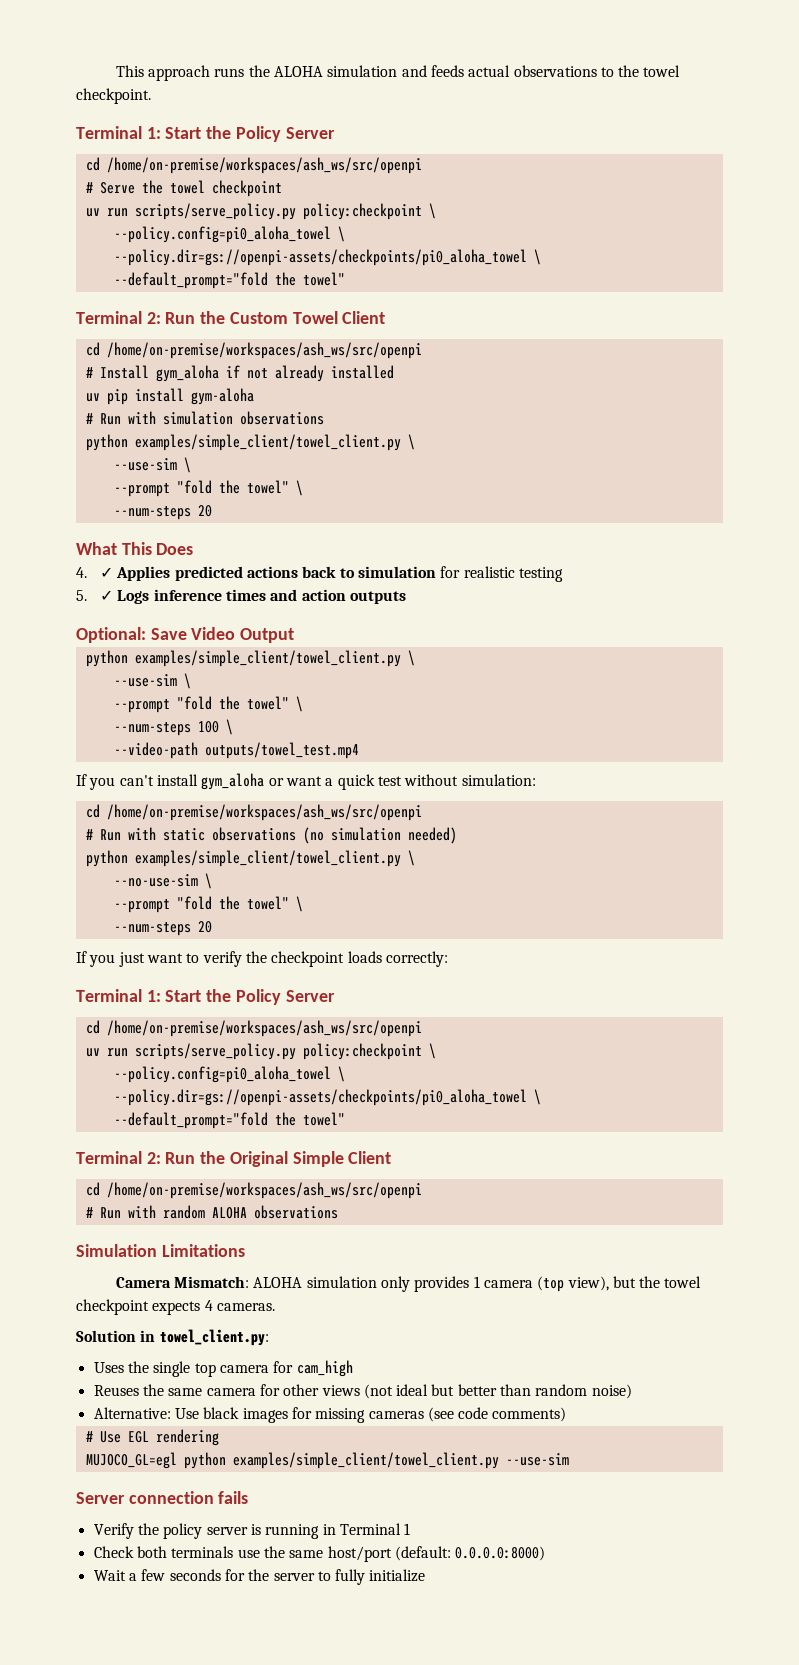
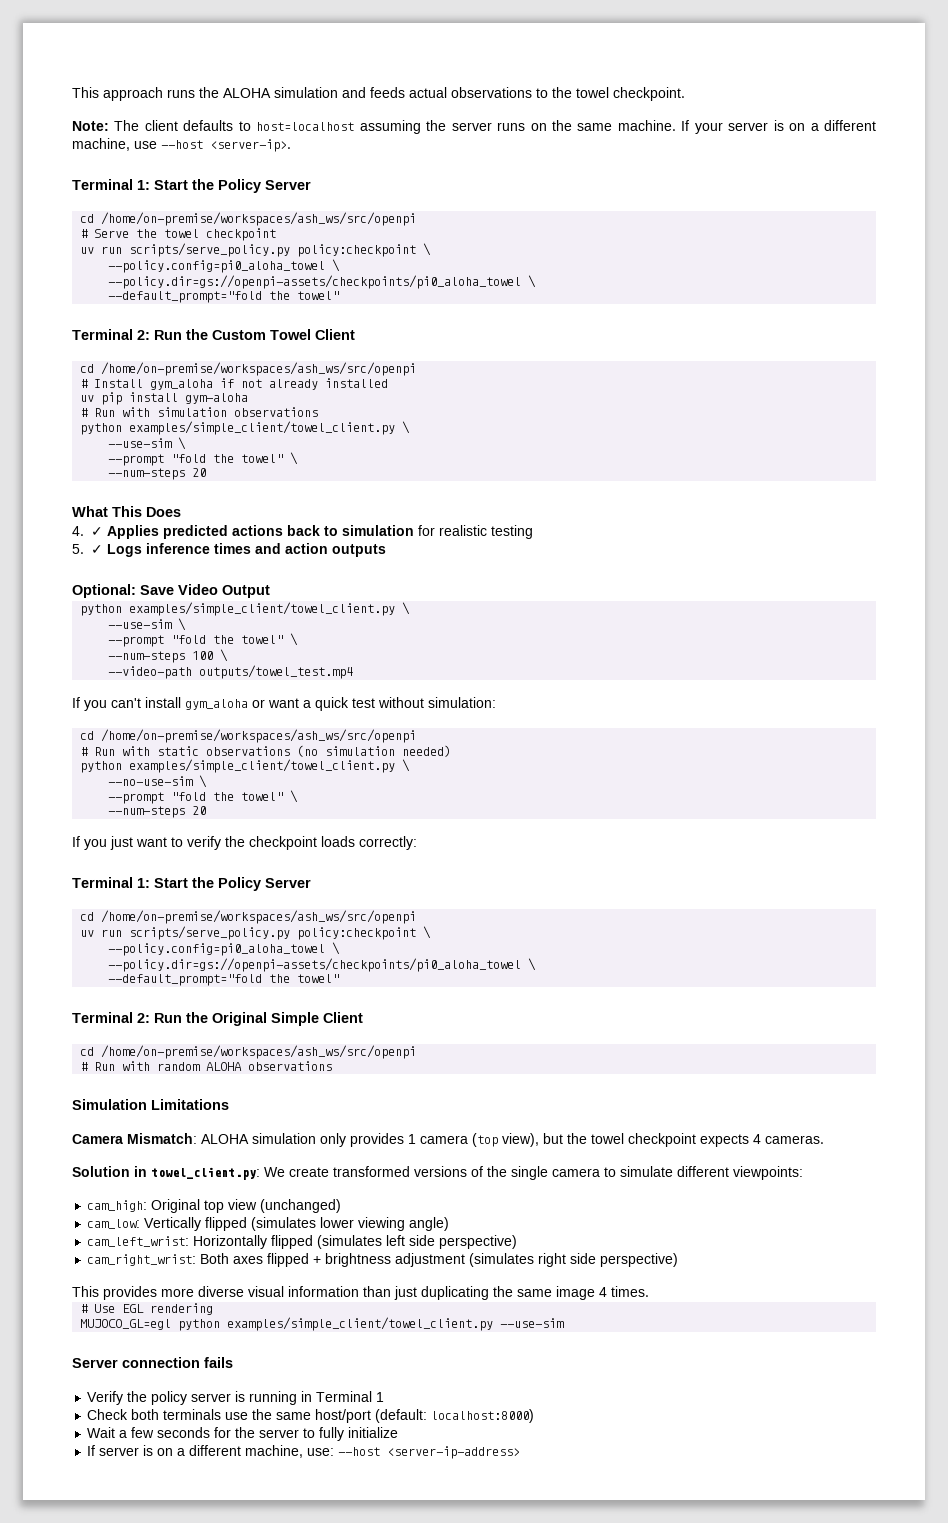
+ Note: The client defaults to host=localhost assuming the server runs on the same machine. If your server is on a different machine, use --host <server-ip>.
- Solution in towel_client.py:
- Uses the single top camera for cam_high
- Reuses the same camera for other views (not ideal but better than random noise)
- Alternative: Use black images for missing cameras (see code comments)
+ Solution in towel_client.py: We create transformed versions of the single camera to simulate different viewpoints:
+ cam_high: Original top view (unchanged)
+ cam_low: Vertically flipped (simulates lower viewing angle)
+ cam_left_wrist: Horizontally flipped (simulates left side perspective)
+ cam_right_wrist: Both axes flipped + brightness adjustment (simulates right side perspective)
+ This provides more diverse visual information than just duplicating the same image 4 times.
- Check both terminals use the same host/port (default: 0.0.0.0:8000)
+ Check both terminals use the same host/port (default: localhost:8000)
+ If server is on a different machine, use: --host <server-ip-address>

